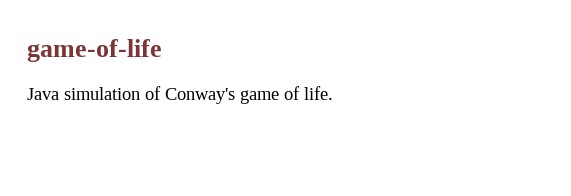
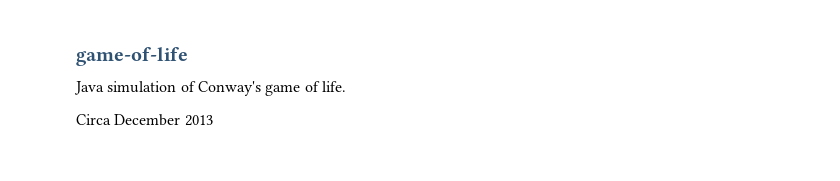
+ Circa December 2013

